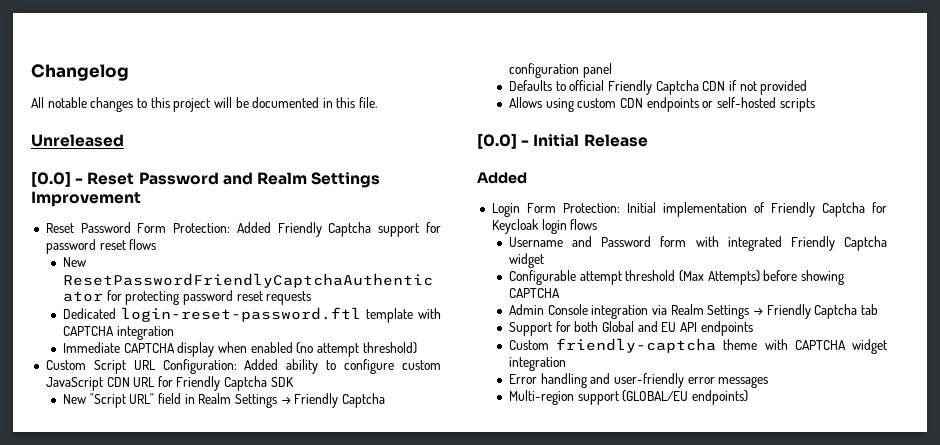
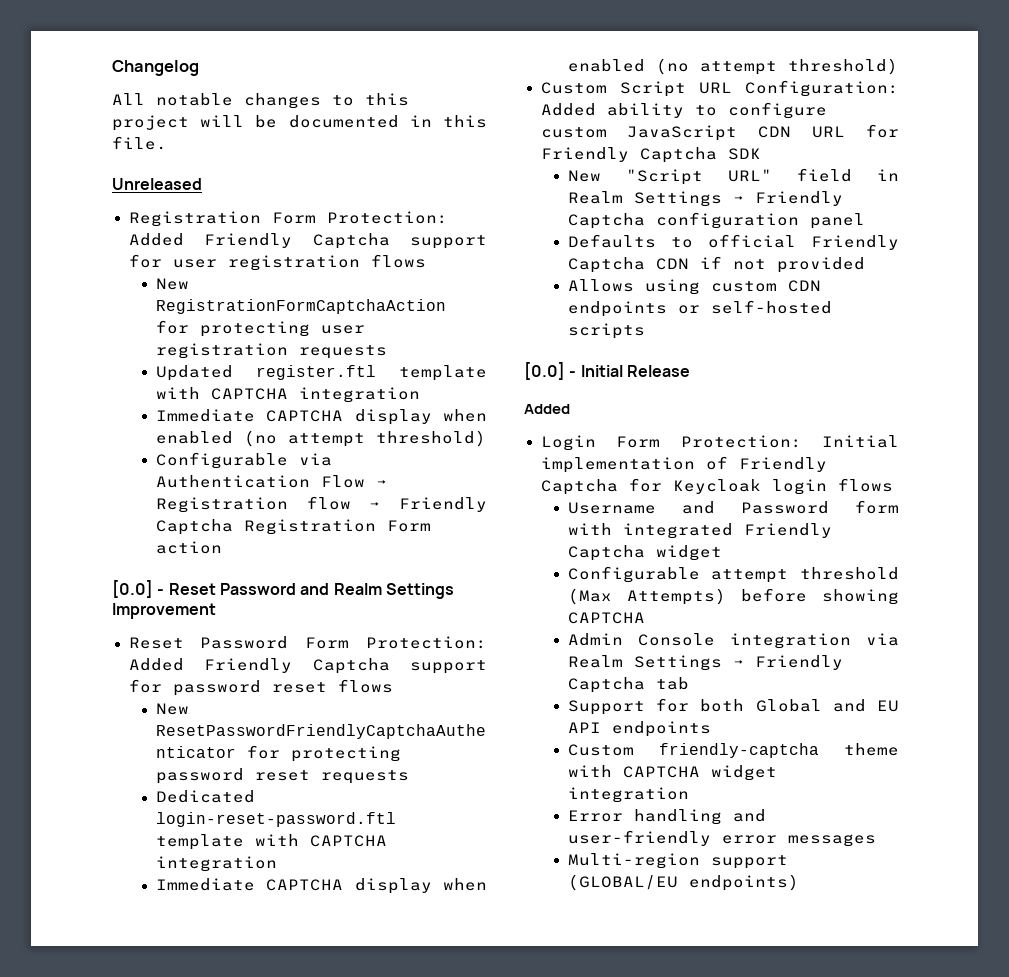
+ Registration Form Protection: Added Friendly Captcha support for user registration flows
+ New RegistrationFormCaptchaAction for protecting user registration requests
+ Updated register.ftl template with CAPTCHA integration
+ Immediate CAPTCHA display when enabled (no attempt threshold)
+ Configurable via Authentication Flow → Registration flow → Friendly Captcha Registration Form action

